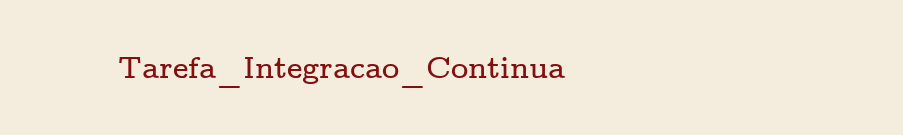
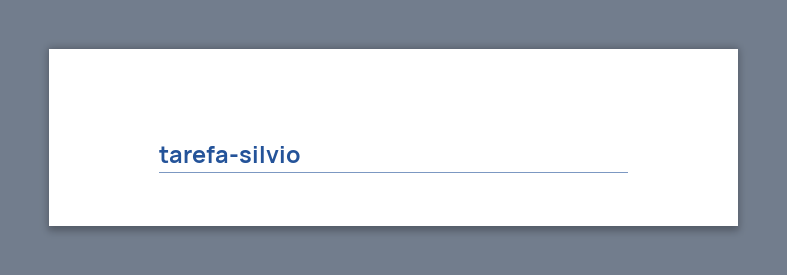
- Tarefa_Integracao_Continua
+ tarefa-silvio

